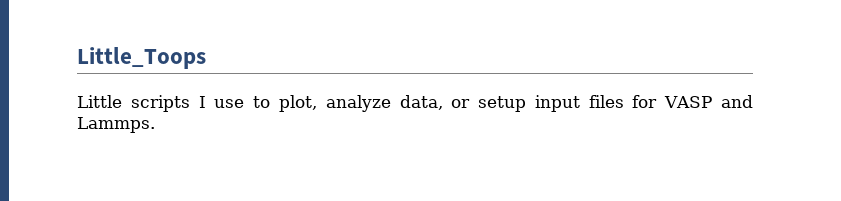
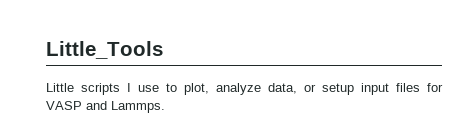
- Little_Toops
+ Little_Tools

